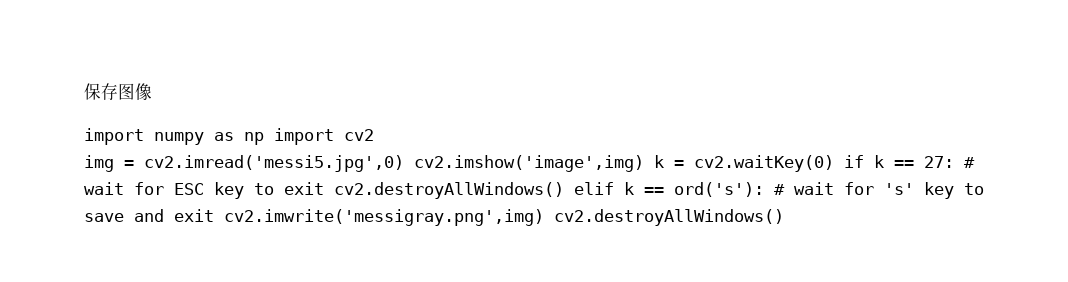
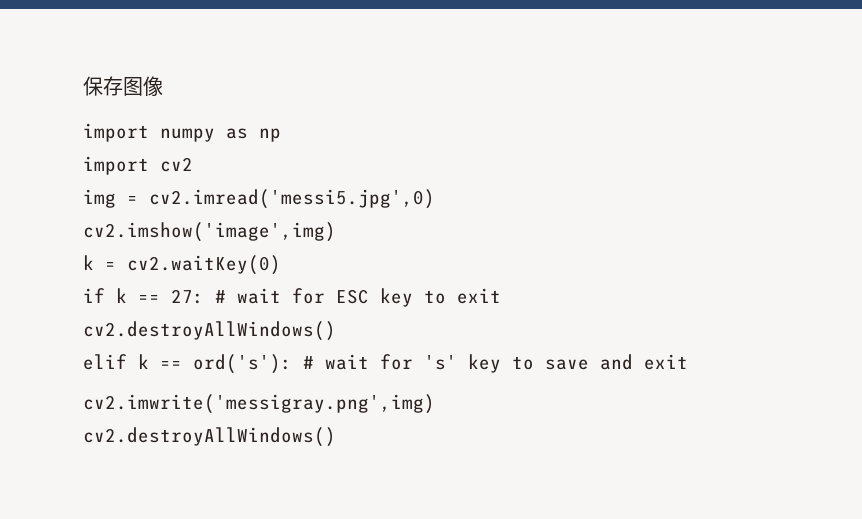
- import numpy as np import cv2
+ import numpy as np
+ import cv2
- img = cv2.imread('messi5.jpg',0) cv2.imshow('image',img) k = cv2.waitKey(0) if k == 27: # wait for ESC key to exit cv2.destroyAllWindows() elif k == ord('s'): # wait for 's' key to save and exit cv2.imwrite('messigray.png',img) cv2.destroyAllWindows()
+ img = cv2.imread('messi5.jpg',0)
+ cv2.imshow('image',img)
+ k = cv2.waitKey(0)
+ if k == 27: # wait for ESC key to exit
+ cv2.destroyAllWindows()
+ elif k == ord('s'): # wait for 's' key to save and exit
+ cv2.imwrite('messigray.png',img)
+ cv2.destroyAllWindows()

